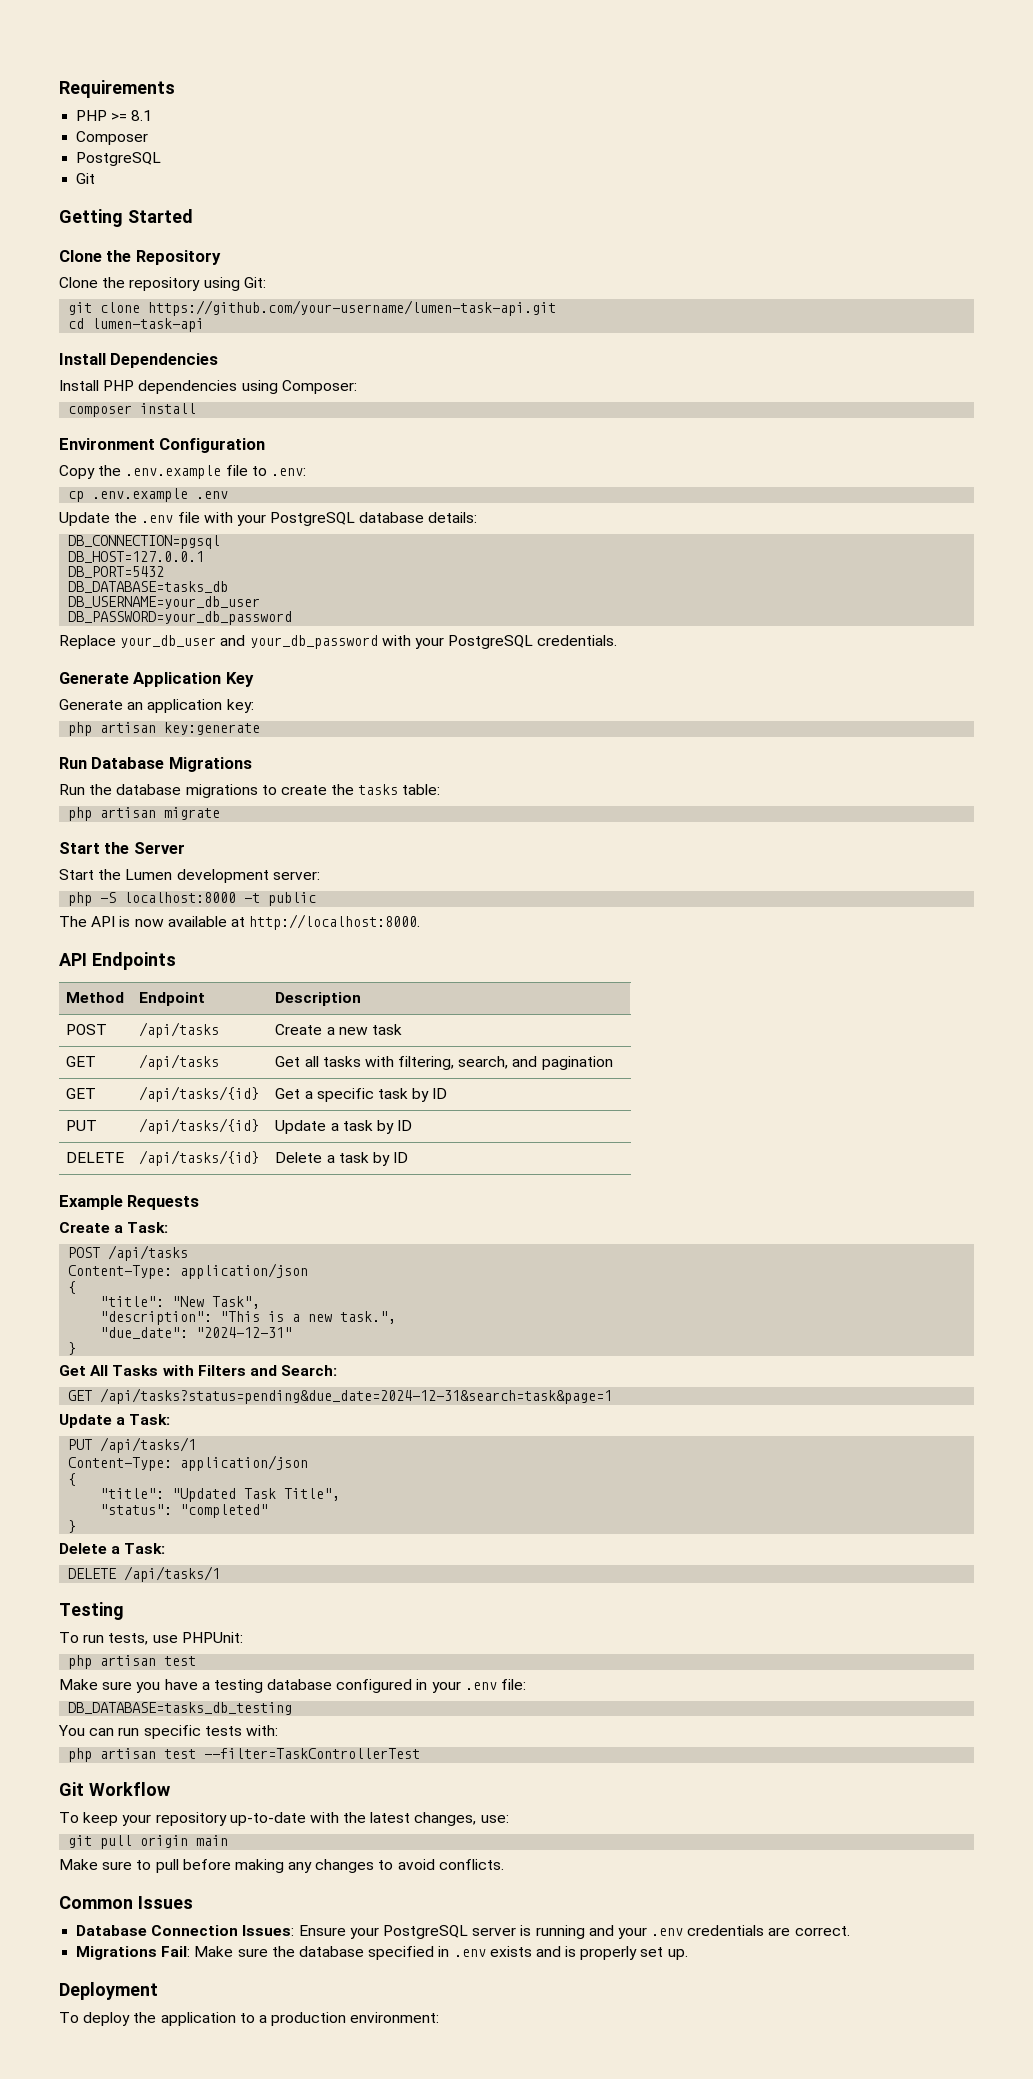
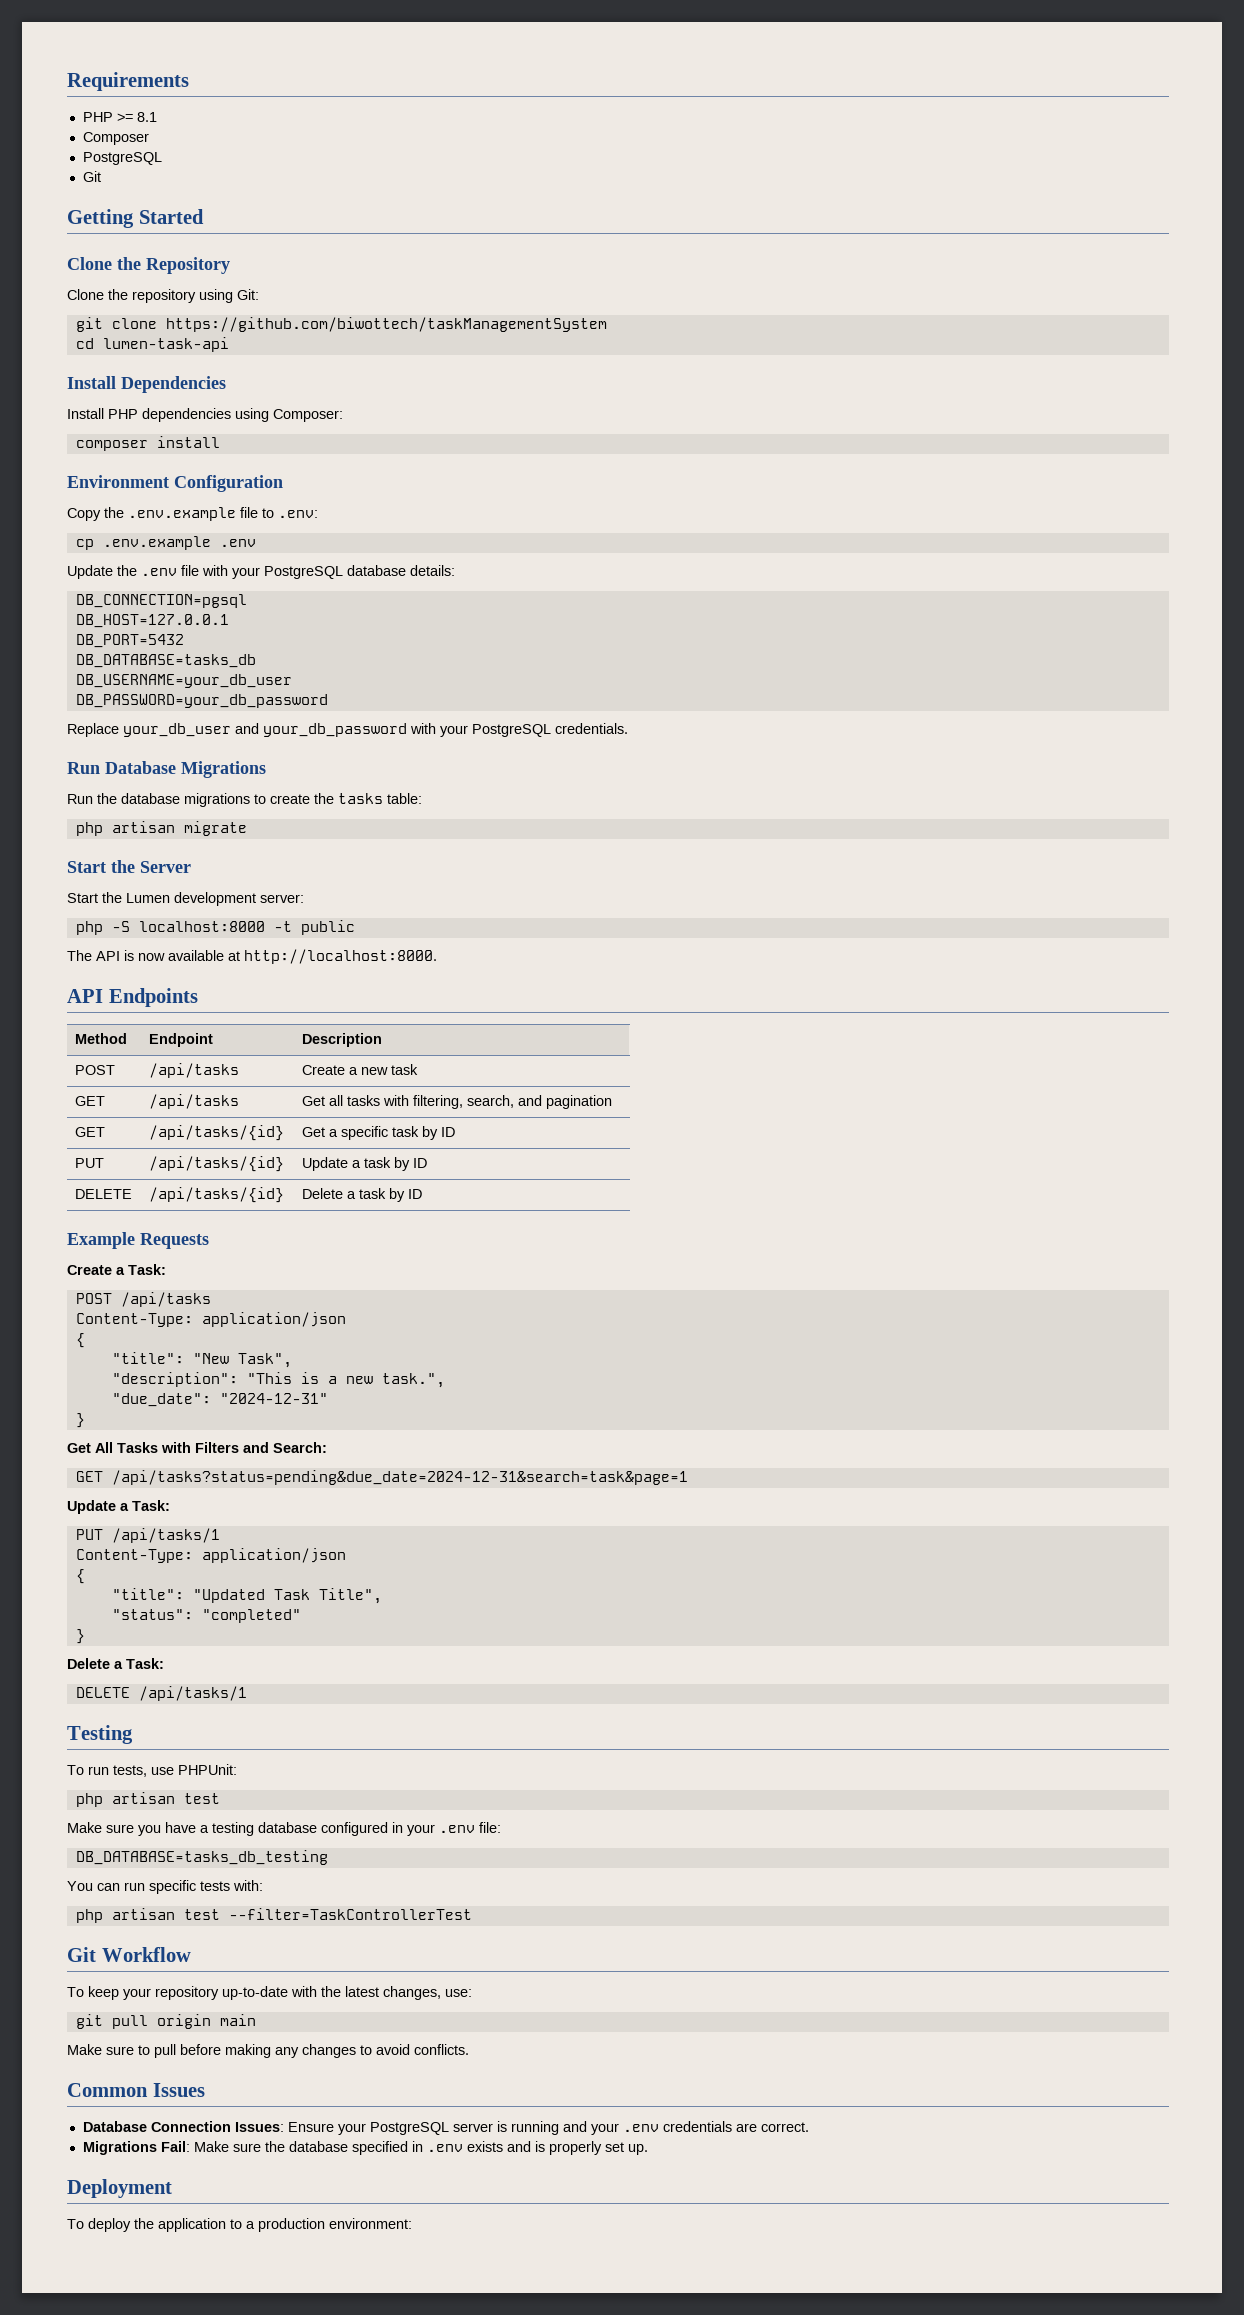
- git clone https://github.com/your-username/lumen-task-api.git
+ git clone https://github.com/biwottech/taskManagementSystem
- Generate Application Key
- Generate an application key:
- php artisan key:generate

